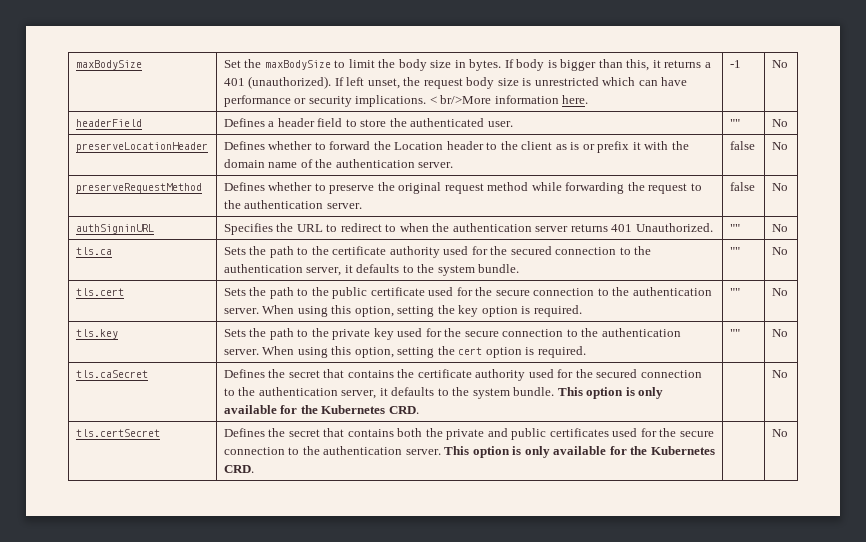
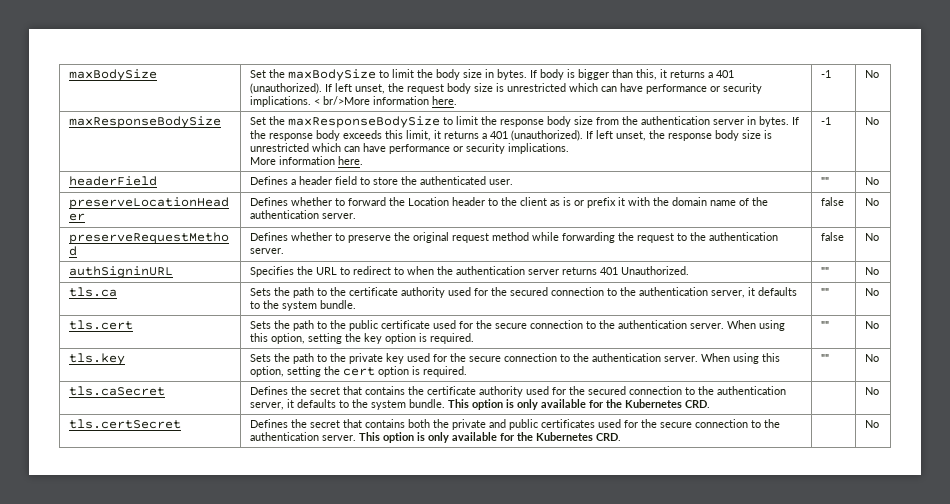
+ maxResponseBodySize | Set the maxResponseBodySize to limit the response body size from the authentication server in bytes. If the response body exceeds this limit, it returns a 401 (unauthorized). If left unset, the response body size is unrestricted which can have performance or security implications.
+ More information here. | -1 | No

